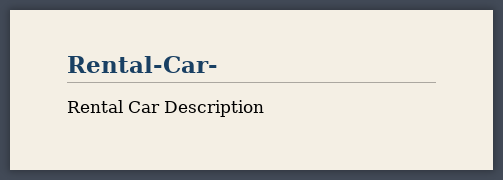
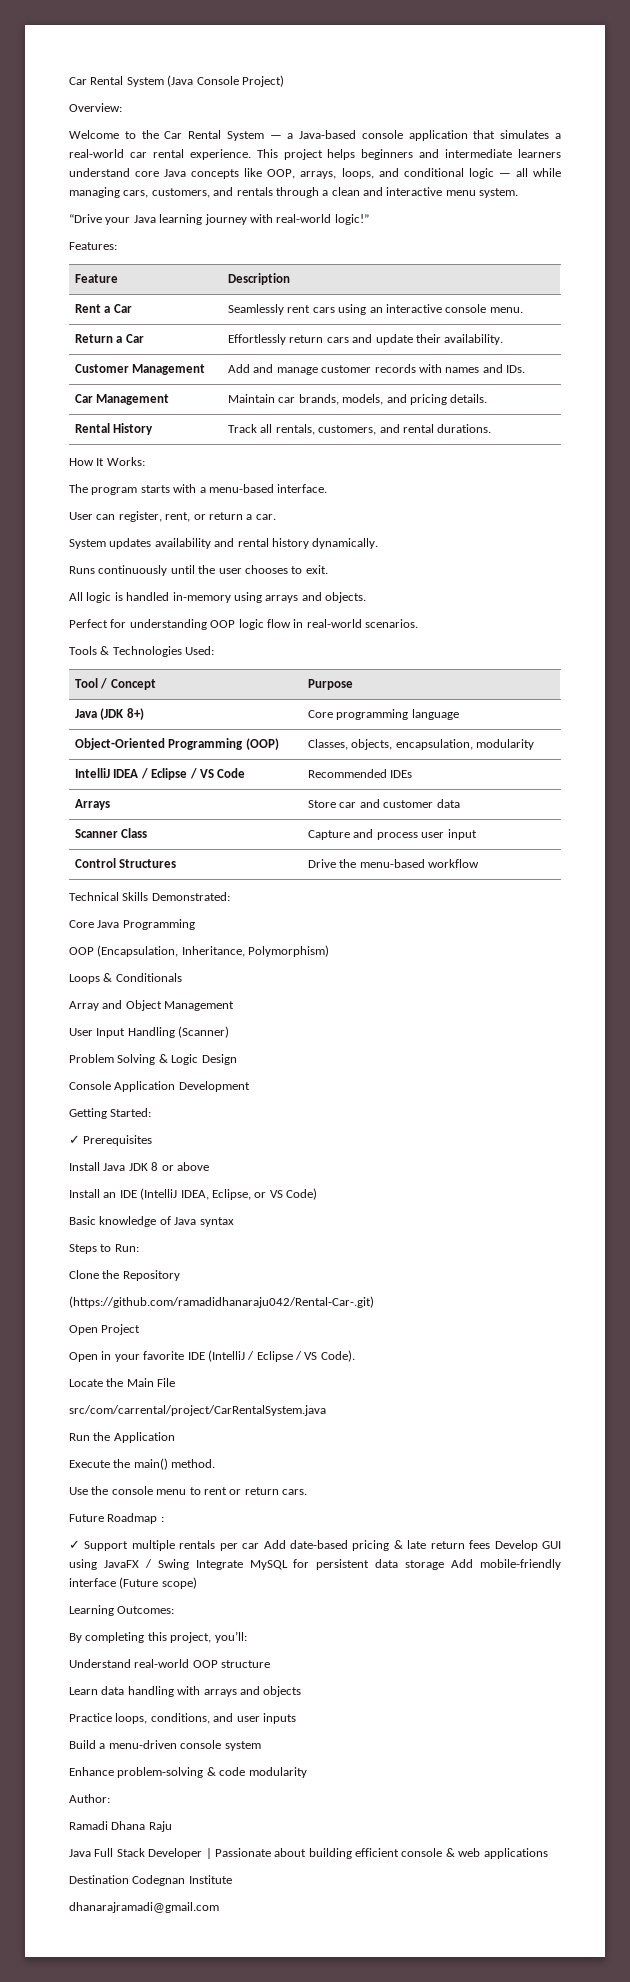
- Rental-Car-
- Rental Car Description
+ Car Rental System (Java Console Project)
+ Overview:
+ Welcome to the Car Rental System — a Java-based console application that simulates a real-world car rental experience. This project helps beginners and intermediate learners understand core Java concepts like OOP, arrays, loops, and conditional logic — all while managing cars, customers, and rentals through a clean and interactive menu system.
+ “Drive your Java learning journey with real-world logic!”
+ Features:
+ Feature | Description
+ Rent a Car | Seamlessly rent cars using an interactive console menu.
+ Return a Car | Effortlessly return cars and update their availability.
+ Customer Management | Add and manage customer records with names and IDs.
+ Car Management | Maintain car brands, models, and pricing details.
+ Rental History | Track all rentals, customers, and rental durations.
+ How It Works:
+ The program starts with a menu-based interface.
+ User can register, rent, or return a car.
+ System updates availability and rental history dynamically.
+ Runs continuously until the user chooses to exit.
+ All logic is handled in-memory using arrays and objects.
+ Perfect for understanding OOP logic flow in real-world scenarios.
+ Tools & Technologies Used:
+ Tool / Concept | Purpose
+ Java (JDK 8+) | Core programming language
+ Object-Oriented Programming (OOP) | Classes, objects, encapsulation, modularity
+ IntelliJ IDEA / Eclipse / VS Code | Recommended IDEs
+ Arrays | Store car and customer data
+ Scanner Class | Capture and process user input
+ Control Structures | Drive the menu-based workflow
+ Technical Skills Demonstrated:
+ Core Java Programming
+ OOP (Encapsulation, Inheritance, Polymorphism)
+ Loops & Conditionals
+ Array and Object Management
+ User Input Handling (Scanner)
+ Problem Solving & Logic Design
+ Console Application Development
+ Getting Started:
+ ✓ Prerequisites
+ Install Java JDK 8 or above
+ Install an IDE (IntelliJ IDEA, Eclipse, or VS Code)
+ Basic knowledge of Java syntax
+ Steps to Run:
+ Clone the Repository
+ (https://github.com/ramadidhanaraju042/Rental-Car-.git)
+ Open Project
+ Open in your favorite IDE (IntelliJ / Eclipse / VS Code).
+ Locate the Main File
+ src/com/carrental/project/CarRentalSystem.java
+ Run the Application
+ Execute the main() method.
+ Use the console menu to rent or return cars.
+ Future Roadmap :
+ ✓ Support multiple rentals per car Add date-based pricing & late return fees Develop GUI using JavaFX / Swing Integrate MySQL for persistent data storage Add mobile-friendly interface (Future scope)
+ Learning Outcomes:
+ By completing this project, you’ll:
+ Understand real-world OOP structure
+ Learn data handling with arrays and objects
+ Practice loops, conditions, and user inputs
+ Build a menu-driven console system
+ Enhance problem-solving & code modularity
+ Author:
+ Ramadi Dhana Raju
+ Java Full Stack Developer | Passionate about building efficient console & web applications
+ Destination Codegnan Institute
+ dhanarajramadi@gmail.com

